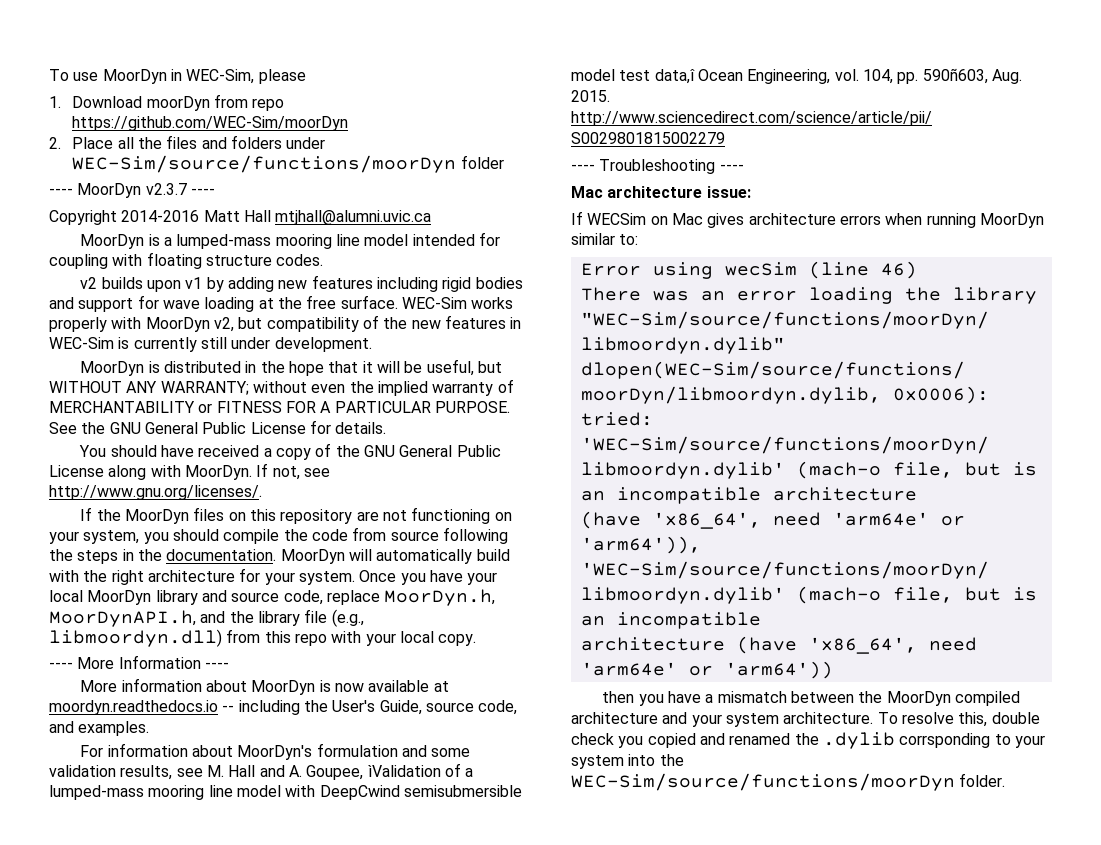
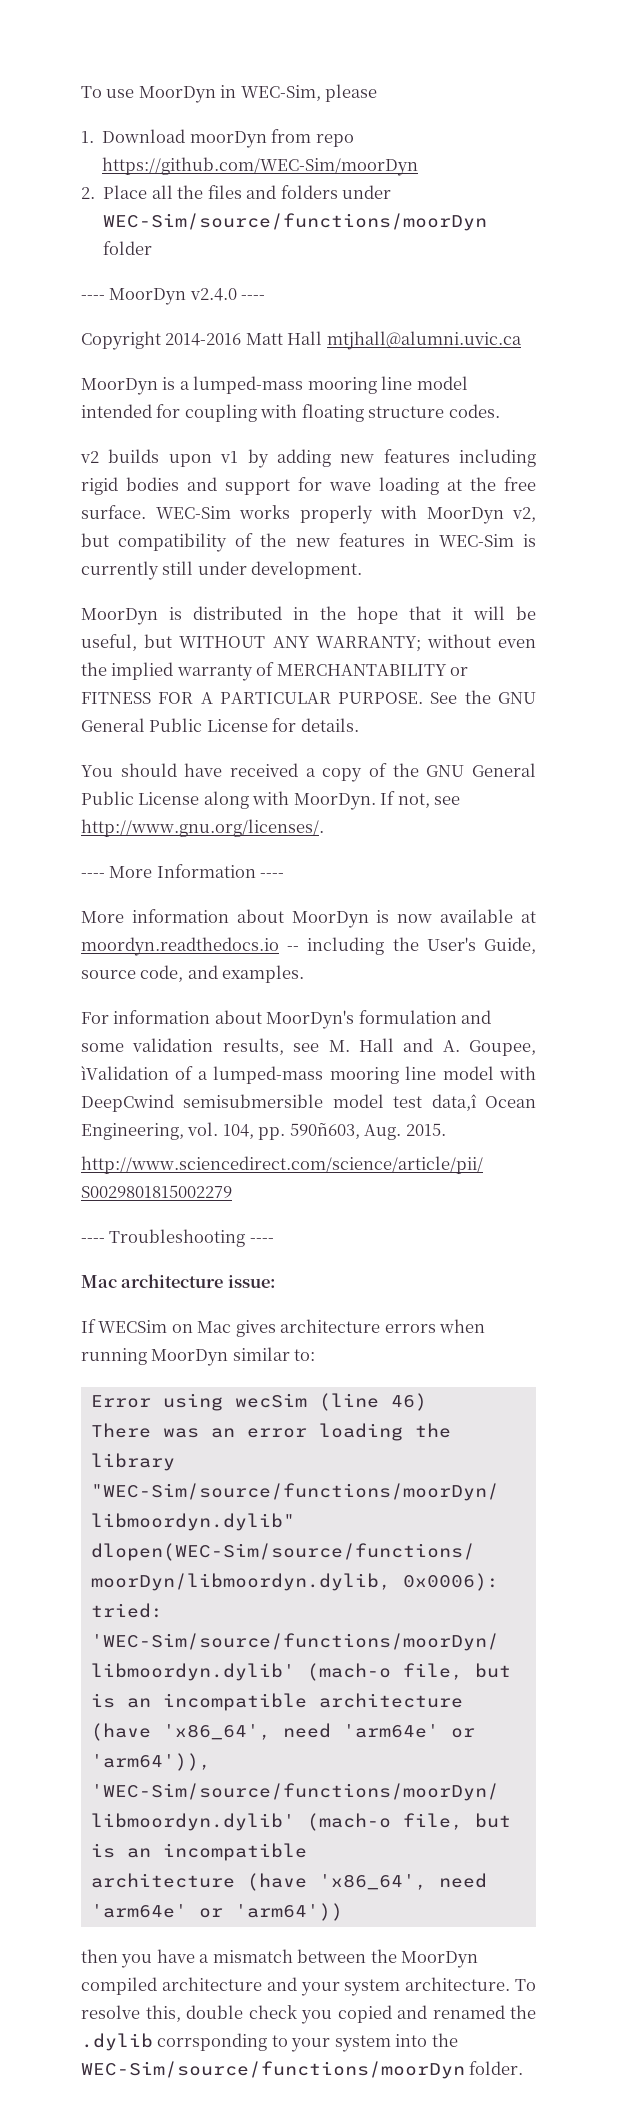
- ---- MoorDyn v2.3.7 ----
+ ---- MoorDyn v2.4.0 ----
- If the MoorDyn files on this repository are not functioning on your system, you should compile the code from source following the steps in the documentation. MoorDyn will automatically build with the right architecture for your system. Once you have your local MoorDyn library and source code, replace MoorDyn.h, MoorDynAPI.h, and the library file (e.g., libmoordyn.dll) from this repo with your local copy.

